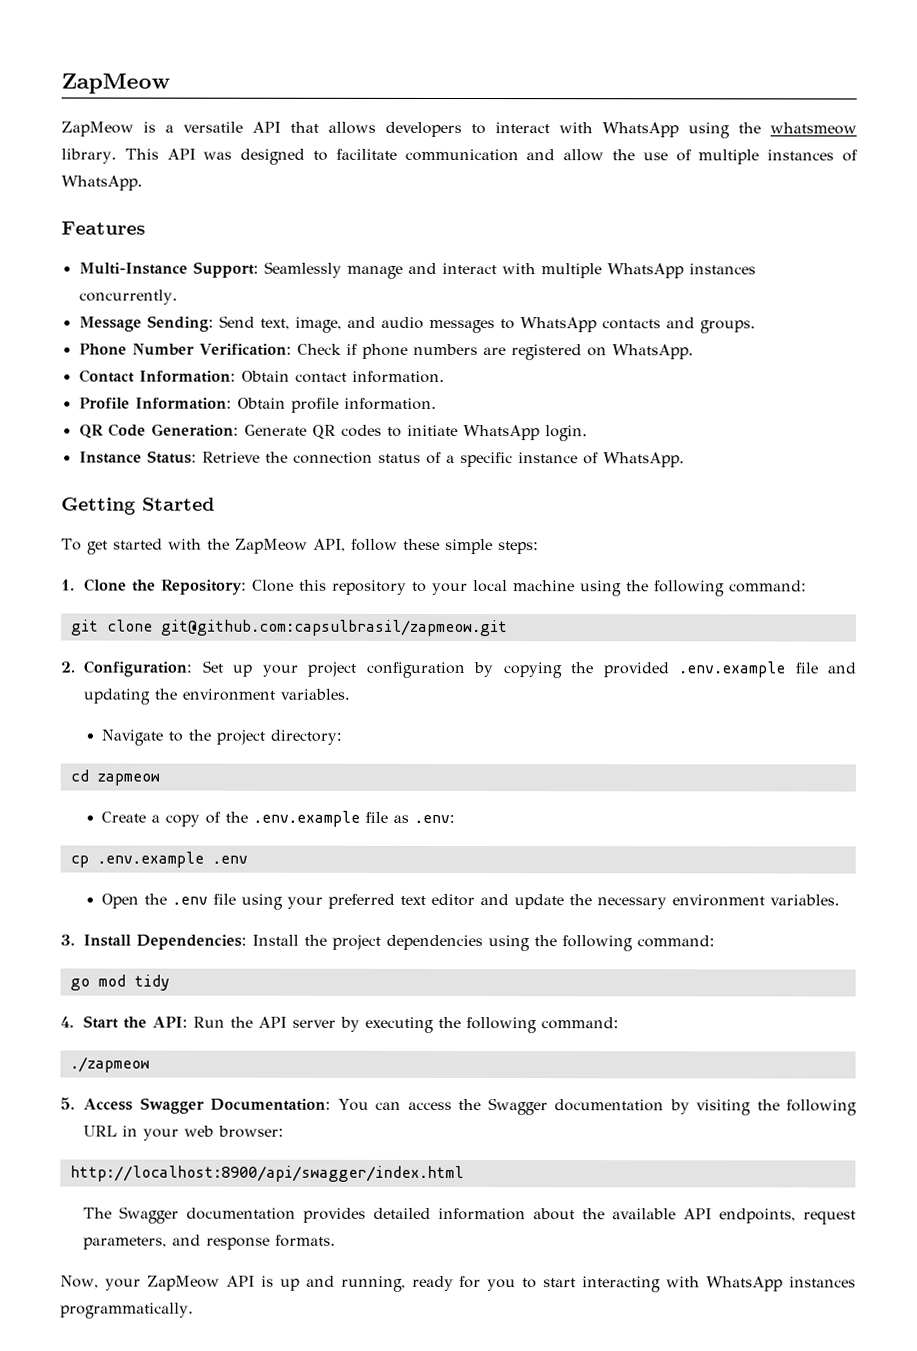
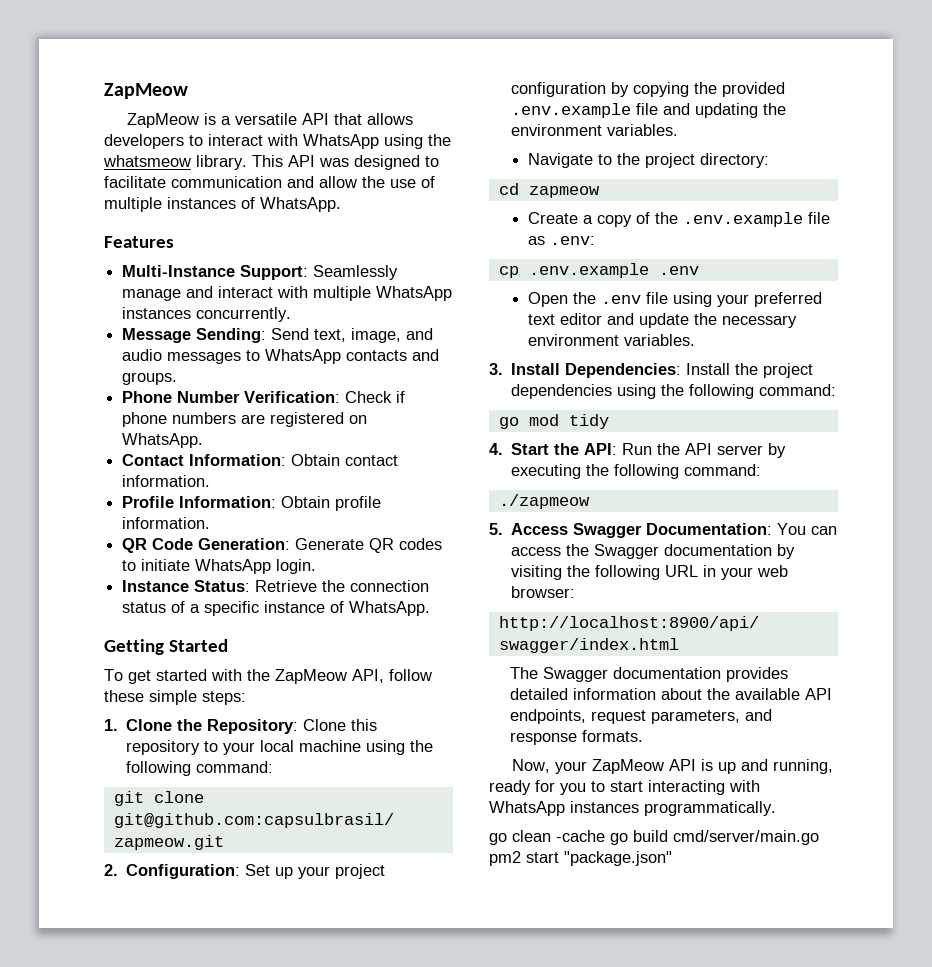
+ go clean -cache go build cmd/server/main.go pm2 start "package.json"

